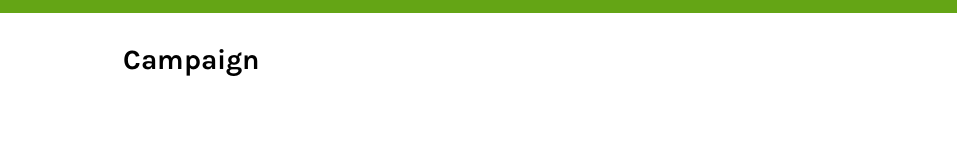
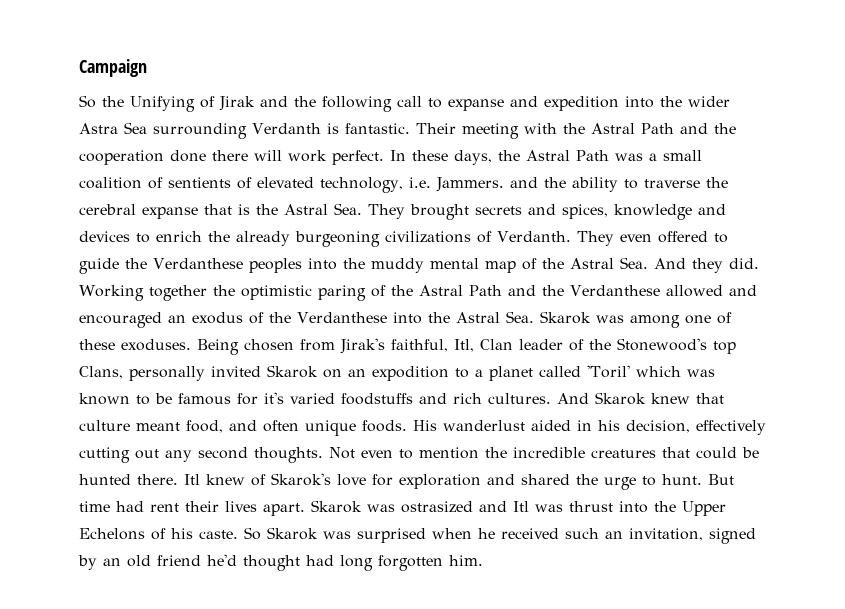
+ So the Unifying of Jirak and the following call to expanse and expedition into the wider Astra Sea surrounding Verdanth is fantastic. Their meeting with the Astral Path and the cooperation done there will work perfect. In these days, the Astral Path was a small coalition of sentients of elevated technology, i.e. Jammers. and the ability to traverse the cerebral expanse that is the Astral Sea. They brought secrets and spices, knowledge and devices to enrich the already burgeoning civilizations of Verdanth. They even offered to guide the Verdanthese peoples into the muddy mental map of the Astral Sea. And they did. Working together the optimistic paring of the Astral Path and the Verdanthese allowed and encouraged an exodus of the Verdanthese into the Astral Sea. Skarok was among one of these exoduses. Being chosen from Jirak's faithful, Itl, Clan leader of the Stonewood's top Clans, personally invited Skarok on an expodition to a planet called 'Toril' which was known to be famous for it's varied foodstuffs and rich cultures. And Skarok knew that culture meant food, and often unique foods. His wanderlust aided in his decision, effectively cutting out any second thoughts. Not even to mention the incredible creatures that could be hunted there. Itl knew of Skarok's love for exploration and shared the urge to hunt. But time had rent their lives apart. Skarok was ostrasized and Itl was thrust into the Upper Echelons of his caste. So Skarok was surprised when he received such an invitation, signed by an old friend he'd thought had long forgotten him.

